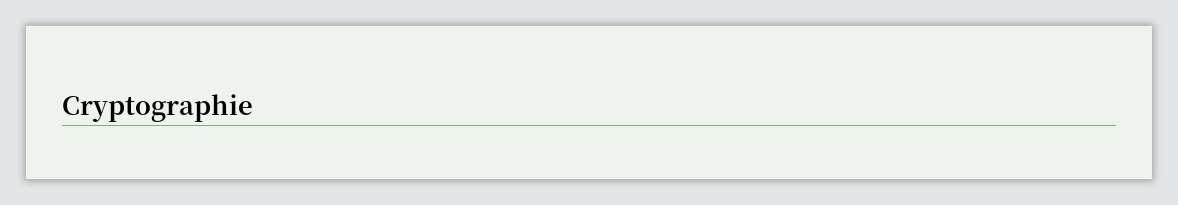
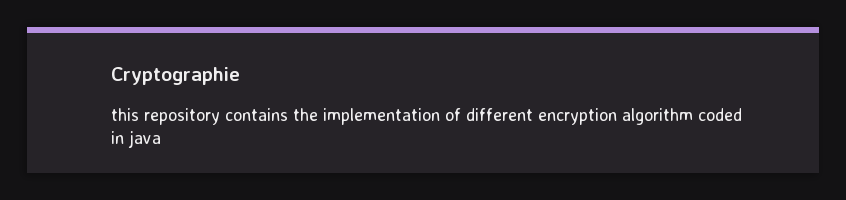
+ this repository contains the implementation of different encryption algorithm coded in java

